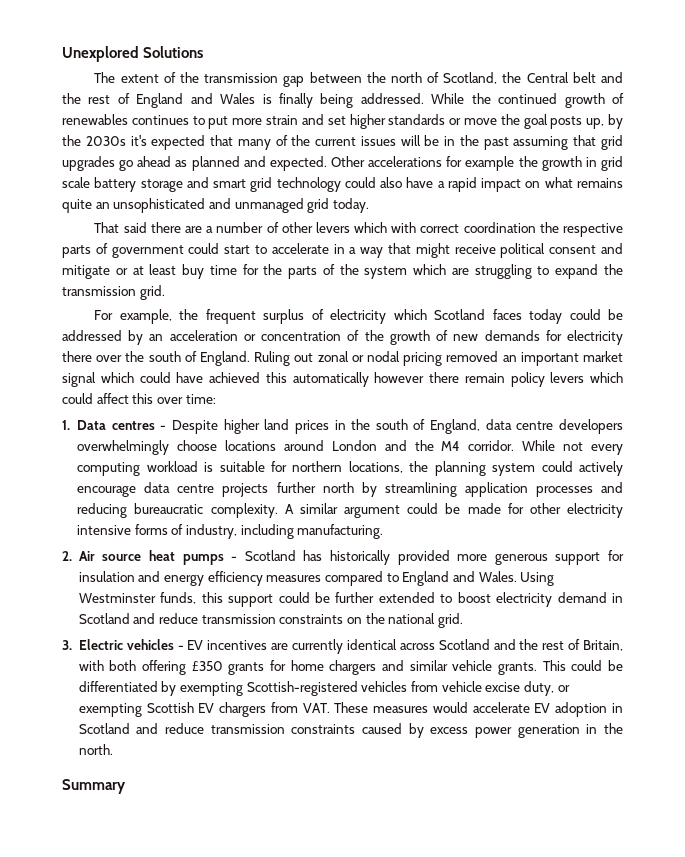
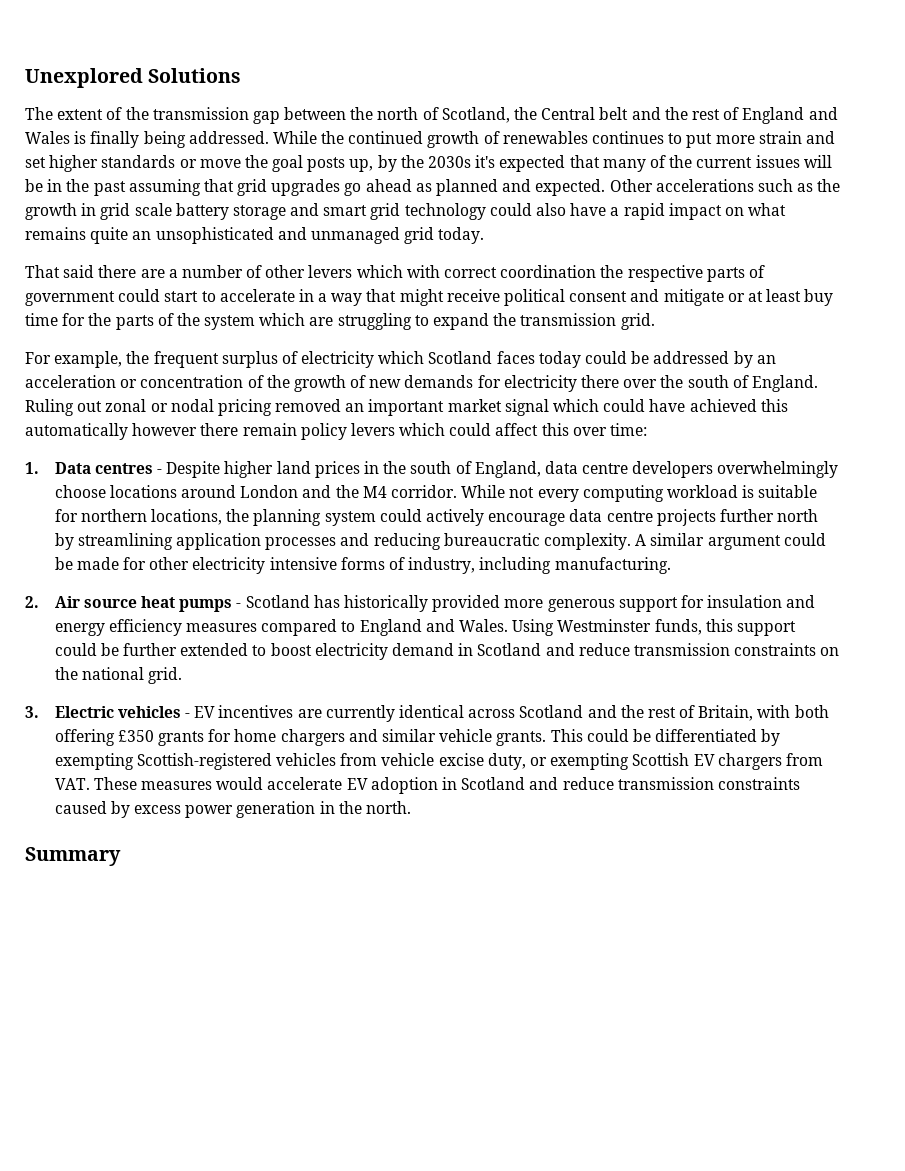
- Other accelerations for example the growth in grid scale battery storage and smart grid technology could also have a rapid impact on what remains quite an unsophisticated and unmanaged grid today.
+ Other accelerations such as the growth in grid scale battery storage and smart grid technology could also have a rapid impact on what remains quite an unsophisticated and unmanaged grid today.

